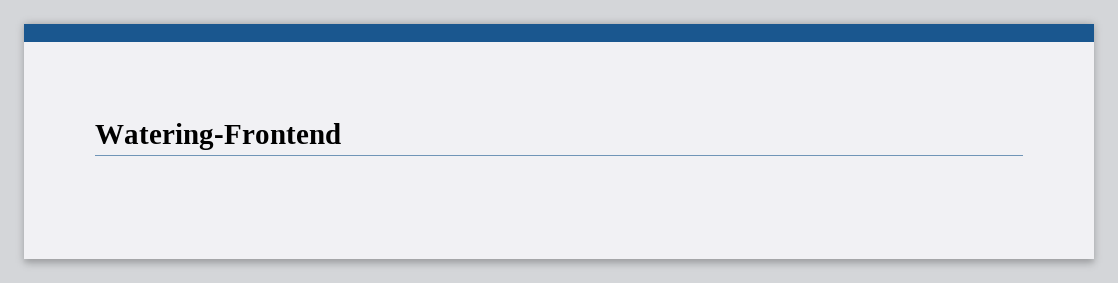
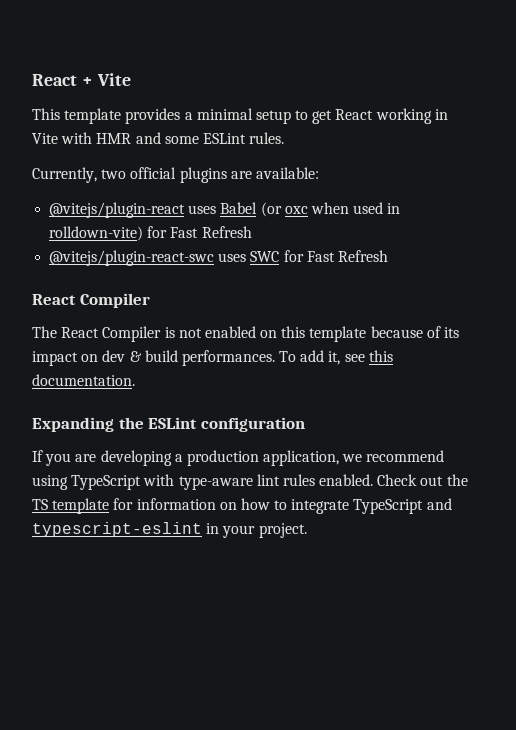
- Watering-Frontend
+ React + Vite
+ This template provides a minimal setup to get React working in Vite with HMR and some ESLint rules.
+ Currently, two official plugins are available:
+ @vitejs/plugin-react uses Babel (or oxc when used in rolldown-vite) for Fast Refresh
+ @vitejs/plugin-react-swc uses SWC for Fast Refresh
+ React Compiler
+ The React Compiler is not enabled on this template because of its impact on dev & build performances. To add it, see this documentation.
+ Expanding the ESLint configuration
+ If you are developing a production application, we recommend using TypeScript with type-aware lint rules enabled. Check out the TS template for information on how to integrate TypeScript and typescript-eslint in your project.

